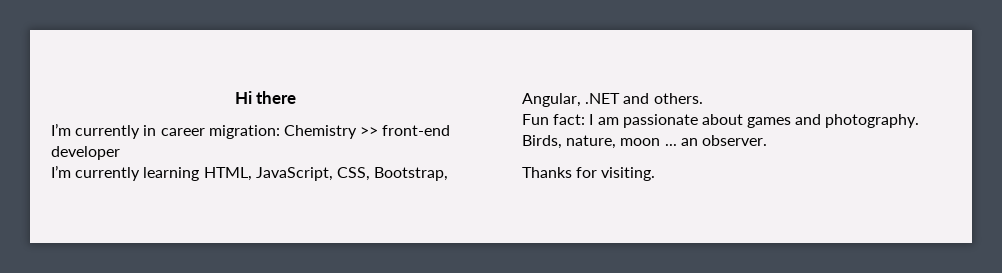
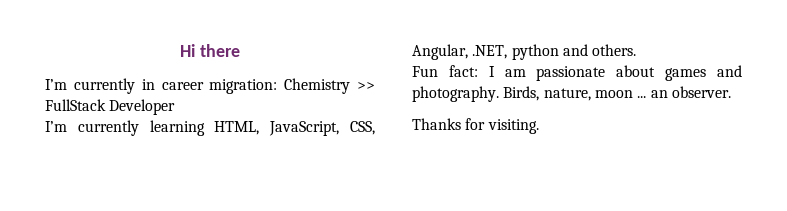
- I’m currently in career migration: Chemistry >> front-end developer
+ I’m currently in career migration: Chemistry >> FullStack Developer
- I’m currently learning HTML, JavaScript, CSS, Bootstrap, Angular, .NET and others.
+ I’m currently learning HTML, JavaScript, CSS, Angular, .NET, python and others.

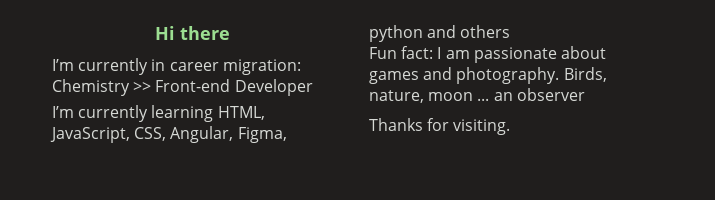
- I’m currently in career migration: Chemistry >> FullStack Developer
+ I’m currently in career migration: Chemistry >> Front-end Developer
- I’m currently learning HTML, JavaScript, CSS, Angular, .NET, python and others.
+ I’m currently learning HTML, JavaScript, CSS, Angular, Figma, python and others
- Birds, nature, moon ... an observer.
+ Birds, nature, moon ... an observer

